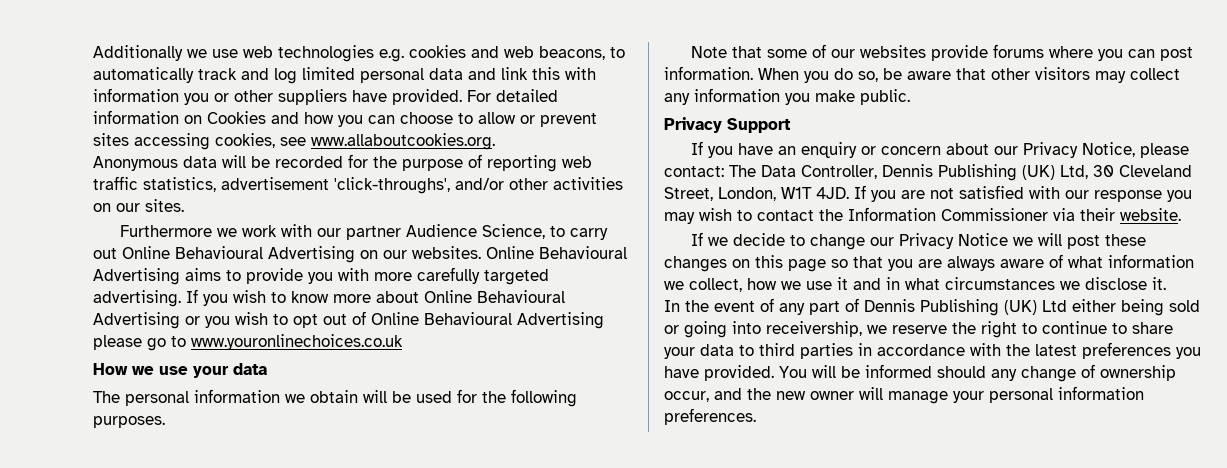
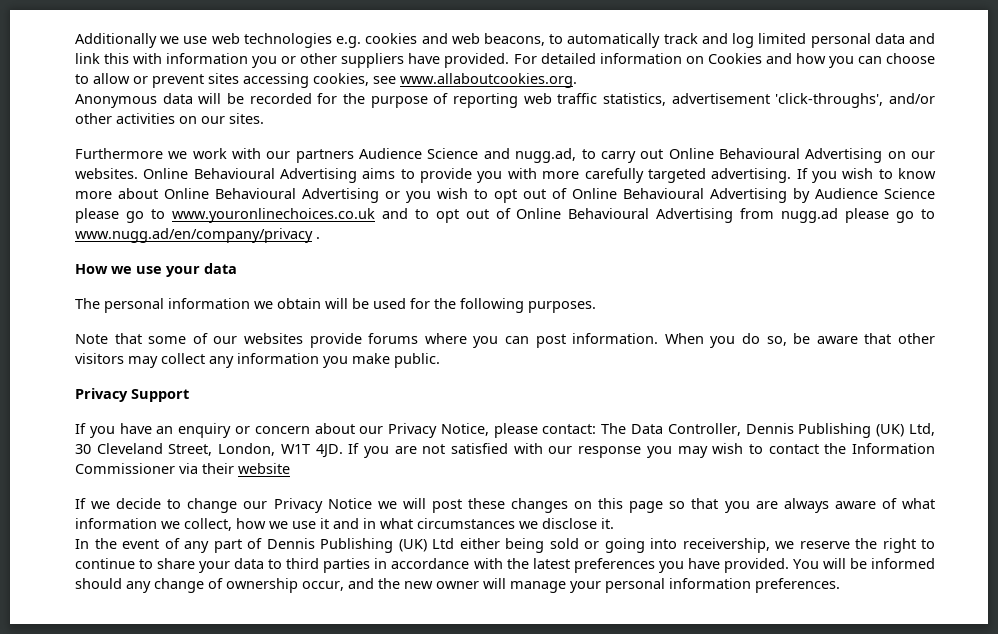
- Furthermore we work with our partner Audience Science, to carry out Online Behavioural Advertising on our websites.
+ Furthermore we work with our partners Audience Science and nugg.ad, to carry out Online Behavioural Advertising on our websites.
- If you wish to know more about Online Behavioural Advertising or you wish to opt out of Online Behavioural Advertising please go to www.youronlinechoices.co.uk
+ If you wish to know more about Online Behavioural Advertising or you wish to opt out of Online Behavioural Advertising by Audience Science please go to www.youronlinechoices.co.uk and to opt out of Online Behavioural Advertising from nugg.ad please go to www.nugg.ad/en/company/privacy .
- If you are not satisfied with our response you may wish to contact the Information Commissioner via their website.
+ If you are not satisfied with our response you may wish to contact the Information Commissioner via their website

